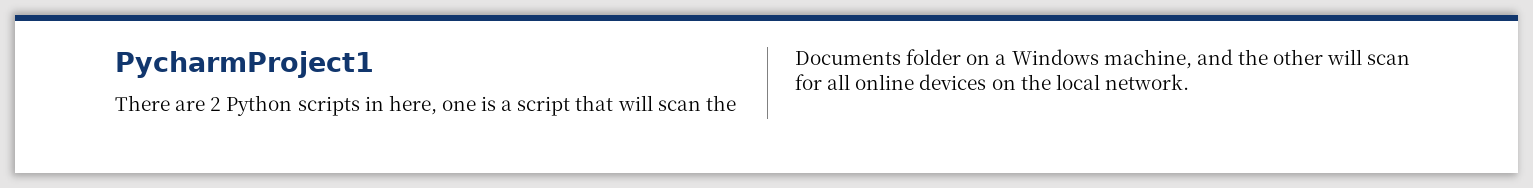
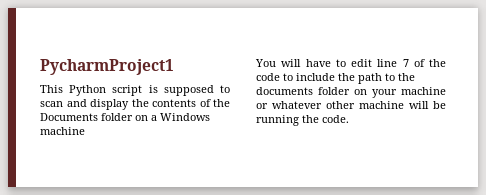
- There are 2 Python scripts in here, one is a script that will scan the Documents folder on a Windows machine, and the other will scan for all online devices on the local network.
+ This Python script is supposed to scan and display the contents of the Documents folder on a Windows machine
+ You will have to edit line 7 of the code to include the path to the documents folder on your machine or whatever other machine will be running the code.

